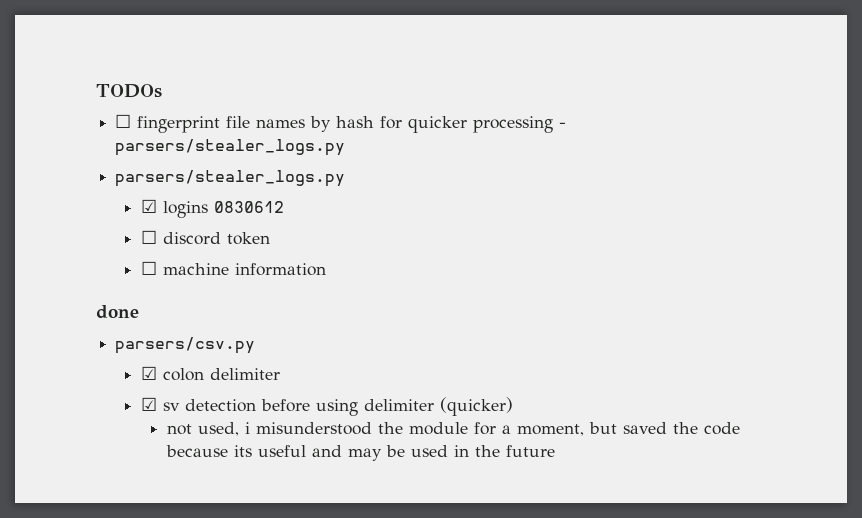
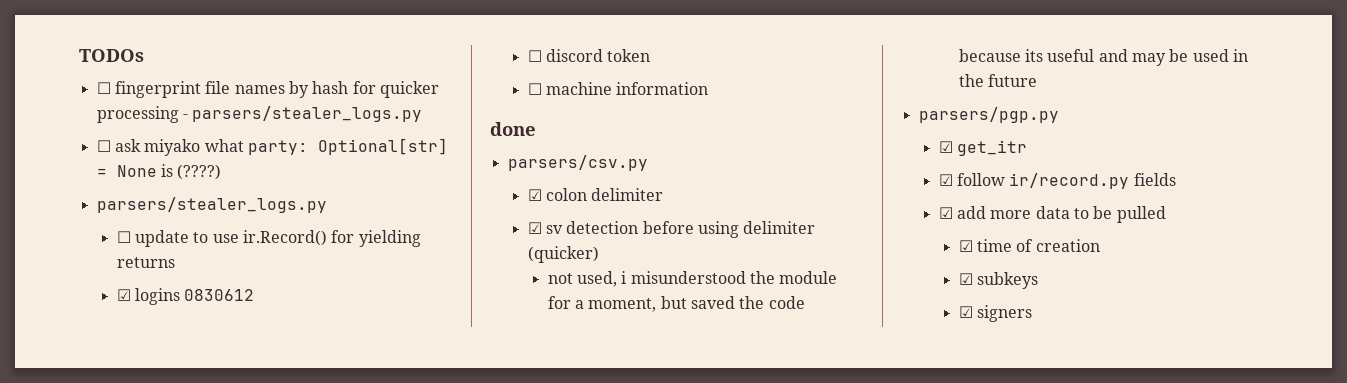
  ☐ fingerprint file names by hash for quicker processing - parsers/stealer_logs.py
+ ☐ ask miyako what party: Optional[str] = None is (????)
  parsers/stealer_logs.py
+ ☐ update to use ir.Record() for yielding returns
+ parsers/pgp.py
+ ☑ get_itr
+ ☑ follow ir/record.py fields
+ ☑ add more data to be pulled
+ ☑ time of creation
+ ☑ subkeys
+ ☑ signers

